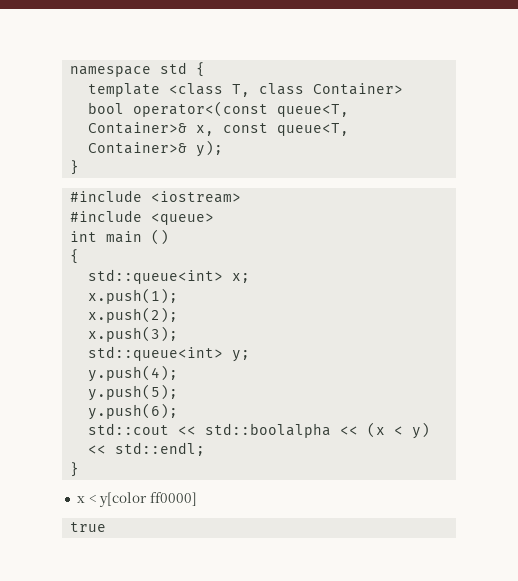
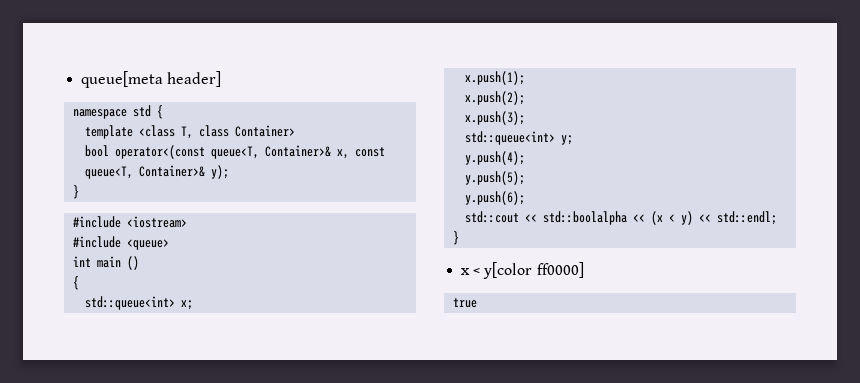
+ queue[meta header]

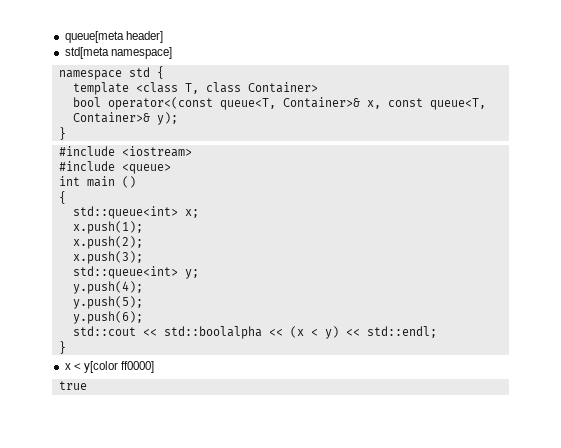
+ std[meta namespace]

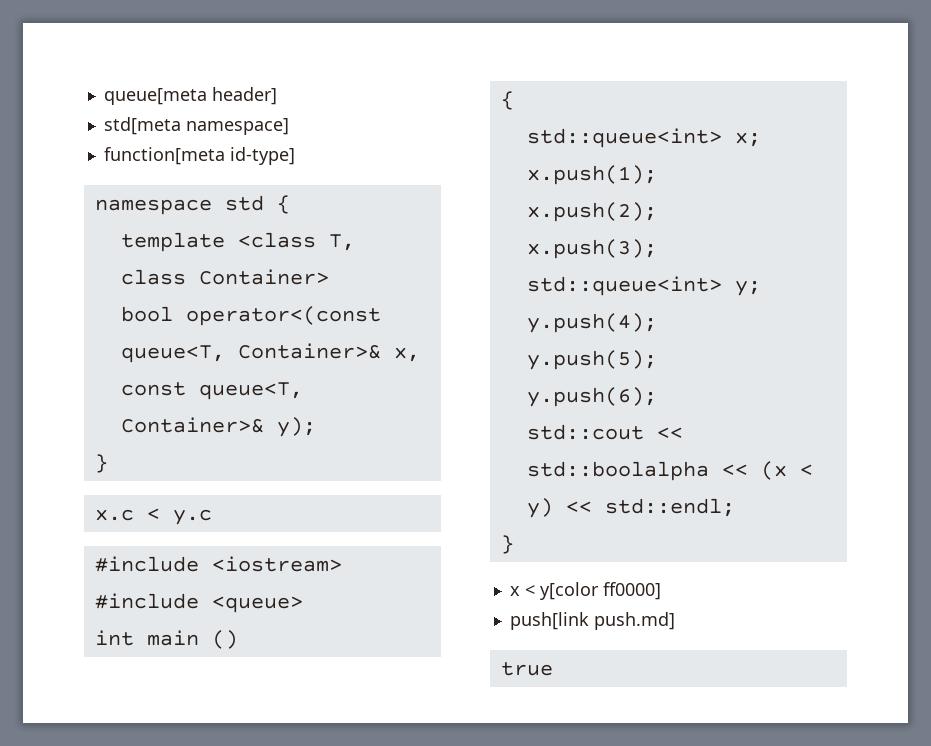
+ function[meta id-type]
+ x.c < y.c
+ push[link push.md]

